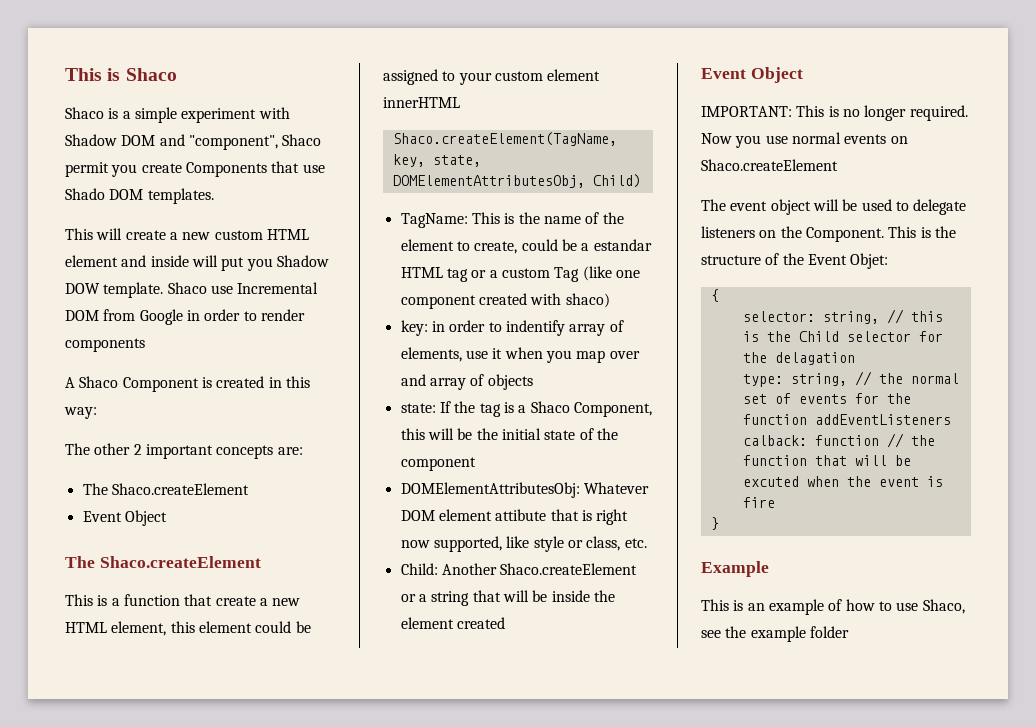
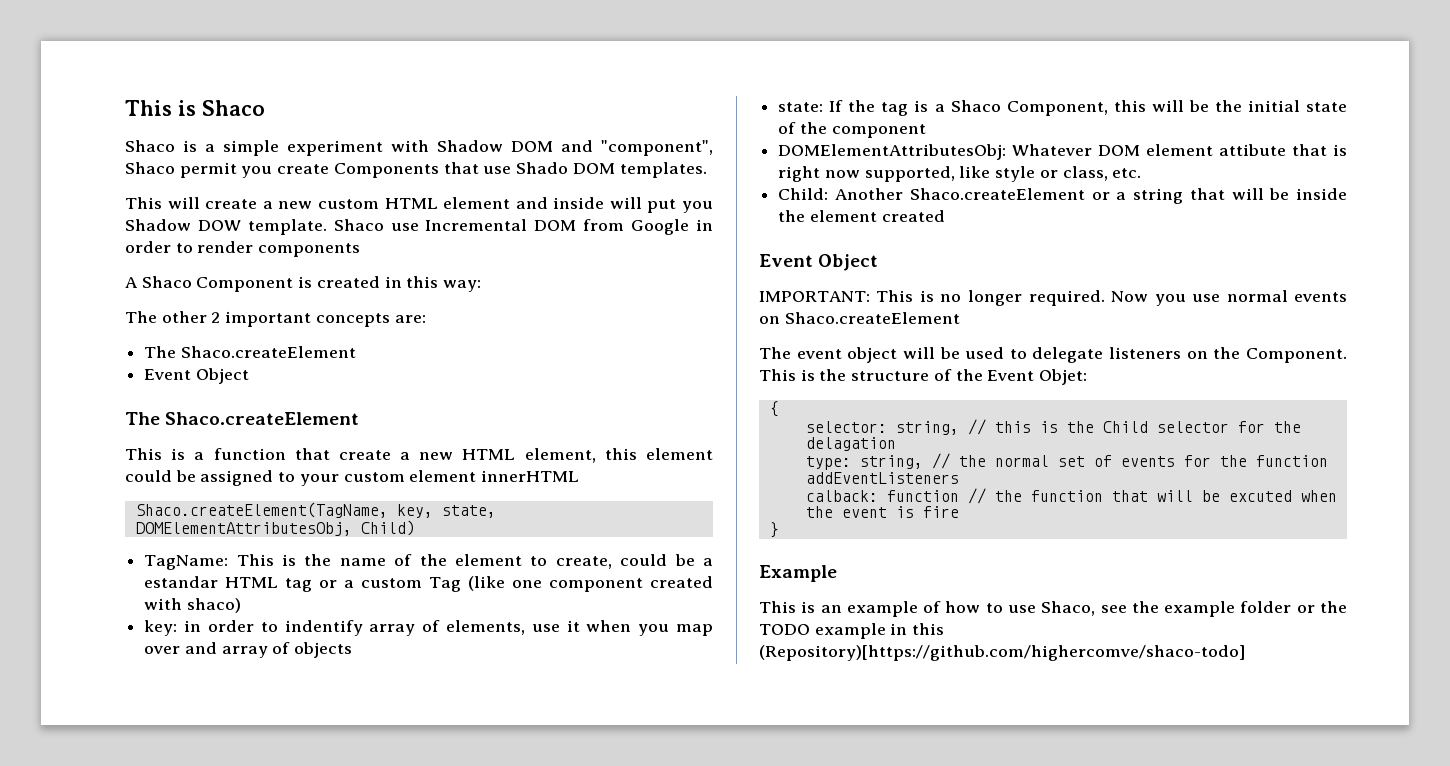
- This is an example of how to use Shaco, see the example folder
+ This is an example of how to use Shaco, see the example folder or the TODO example in this (Repository)[https://github.com/highercomve/shaco-todo]

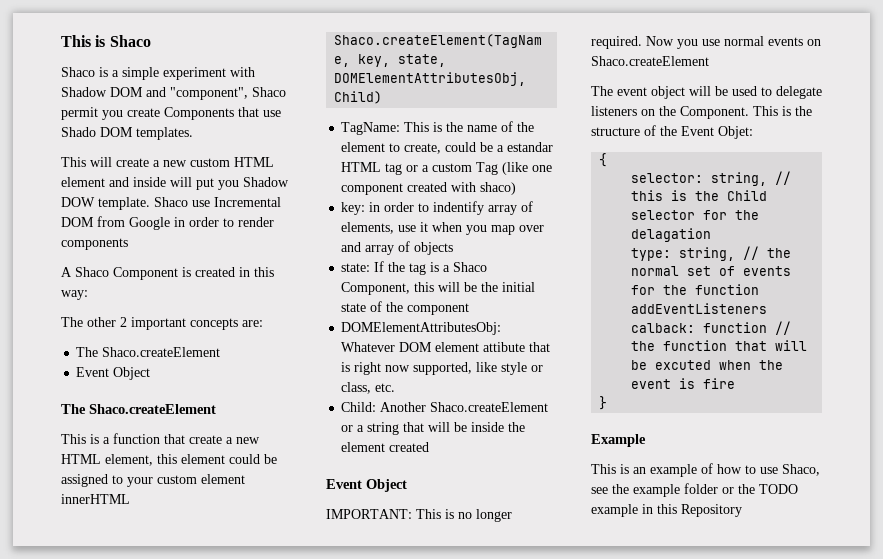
- This is an example of how to use Shaco, see the example folder or the TODO example in this (Repository)[https://github.com/highercomve/shaco-todo]
+ This is an example of how to use Shaco, see the example folder or the TODO example in this Repository

